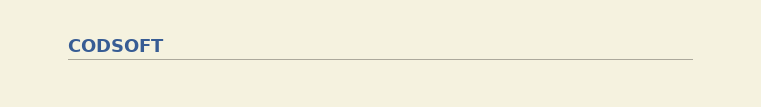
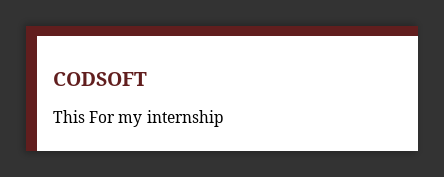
+ This For my internship

